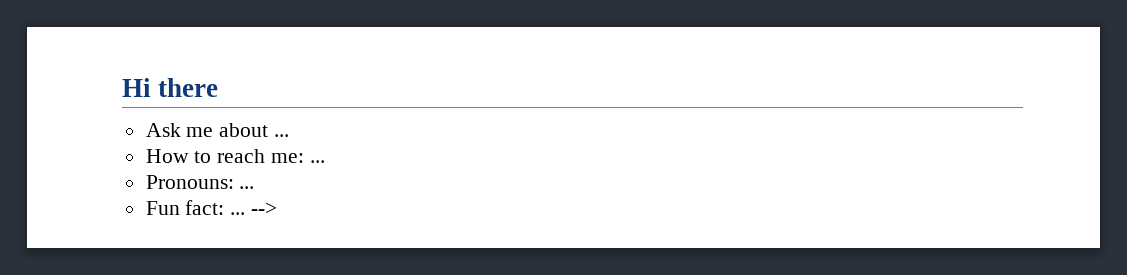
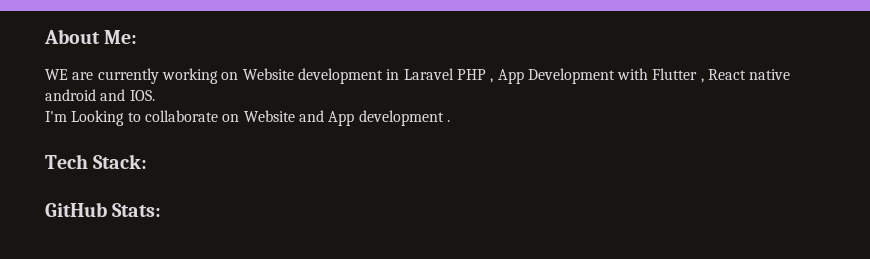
- Hi there
- Ask me about ...
- How to reach me: ...
- Pronouns: ...
- Fun fact: ... -->
+ About Me:
+ WE are currently working on Website development in Laravel PHP , App Development with Flutter , React native android and IOS.
+ I'm Looking to collaborate on Website and App development .
+ Tech Stack:
+ GitHub Stats:

